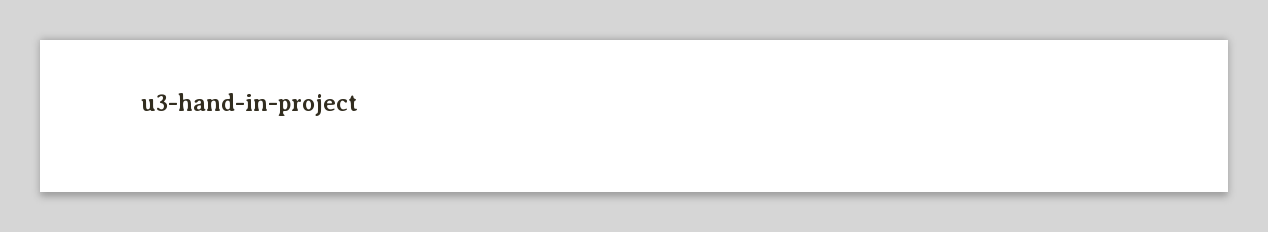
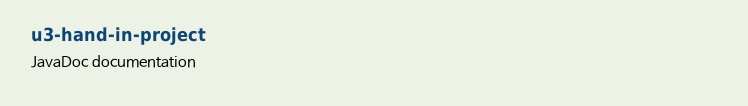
+ JavaDoc documentation

